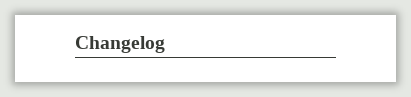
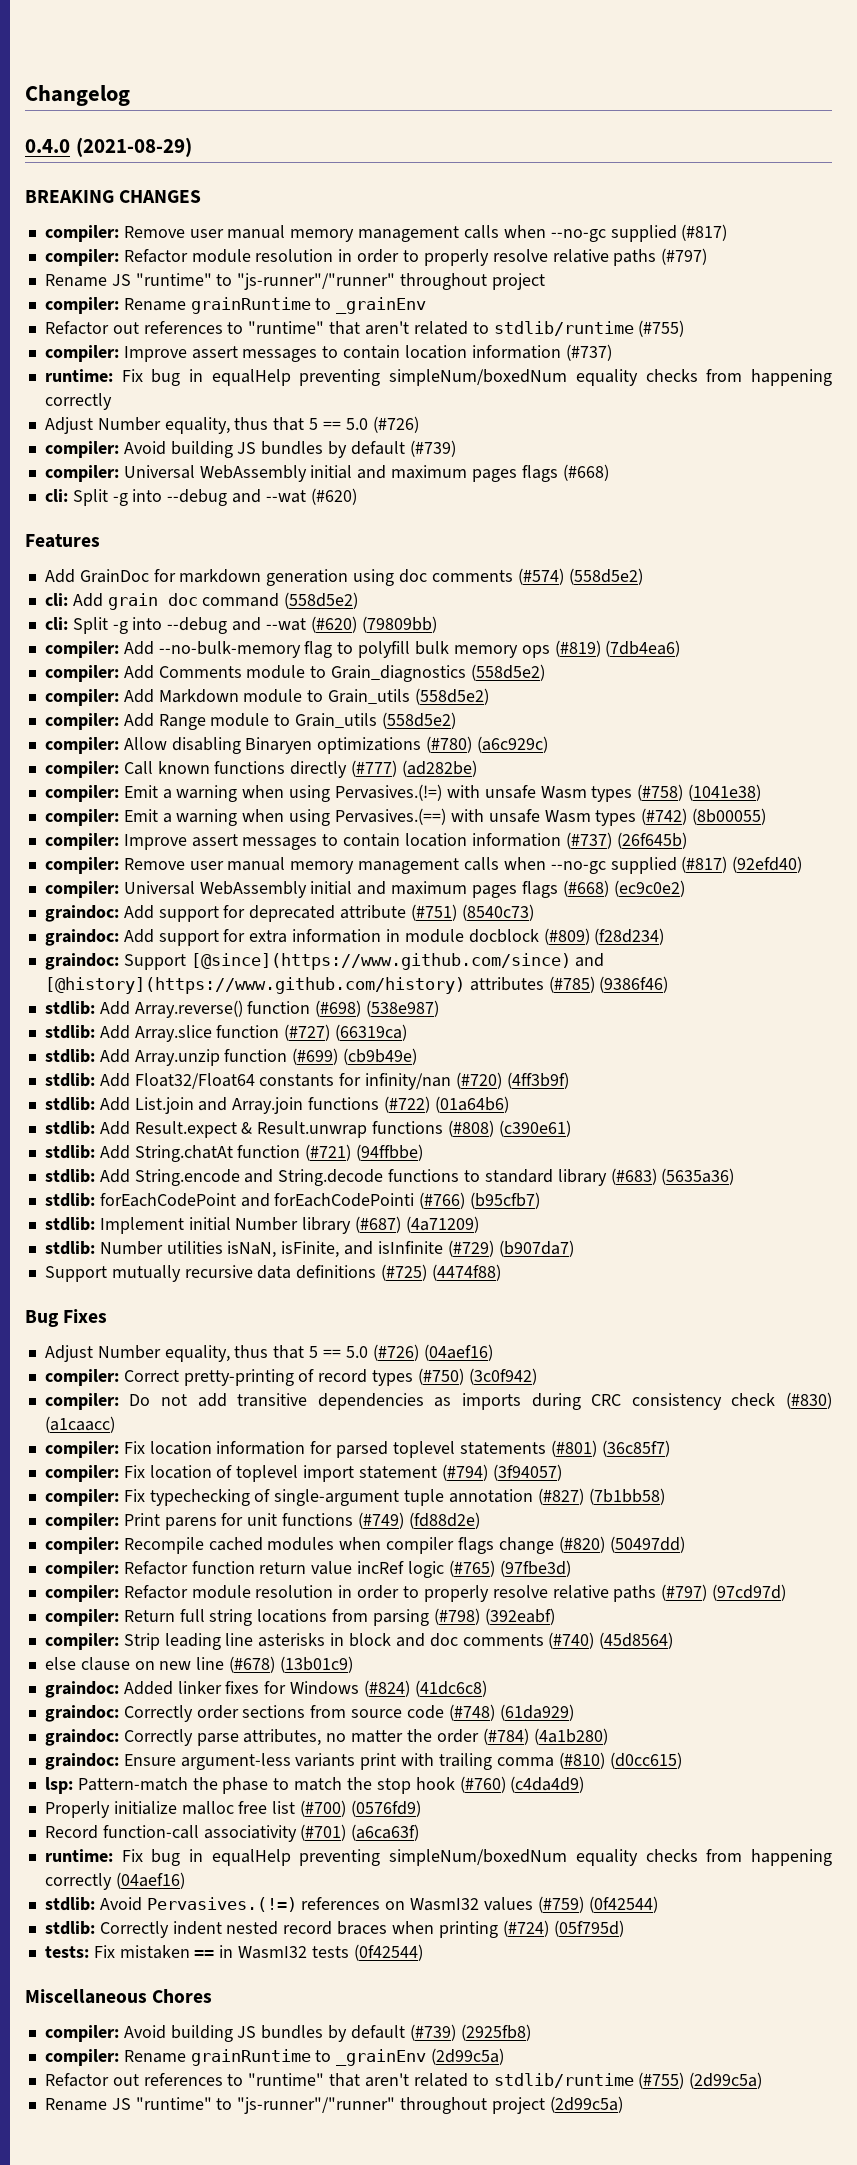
+ 0.4.0 (2021-08-29)
+ BREAKING CHANGES
+ compiler: Remove user manual memory management calls when --no-gc supplied (#817)
+ compiler: Refactor module resolution in order to properly resolve relative paths (#797)
+ Rename JS "runtime" to "js-runner"/"runner" throughout project
+ compiler: Rename grainRuntime to _grainEnv
+ Refactor out references to "runtime" that aren't related to stdlib/runtime (#755)
+ compiler: Improve assert messages to contain location information (#737)
+ runtime: Fix bug in equalHelp preventing simpleNum/boxedNum equality checks from happening correctly
+ Adjust Number equality, thus that 5 == 5.0 (#726)
+ compiler: Avoid building JS bundles by default (#739)
+ compiler: Universal WebAssembly initial and maximum pages flags (#668)
+ cli: Split -g into --debug and --wat (#620)
+ Features
+ Add GrainDoc for markdown generation using doc comments (#574) (558d5e2)
+ cli: Add grain doc command (558d5e2)
+ cli: Split -g into --debug and --wat (#620) (79809bb)
+ compiler: Add --no-bulk-memory flag to polyfill bulk memory ops (#819) (7db4ea6)
+ compiler: Add Comments module to Grain_diagnostics (558d5e2)
+ compiler: Add Markdown module to Grain_utils (558d5e2)
+ compiler: Add Range module to Grain_utils (558d5e2)
+ compiler: Allow disabling Binaryen optimizations (#780) (a6c929c)
+ compiler: Call known functions directly (#777) (ad282be)
+ compiler: Emit a warning when using Pervasives.(!=) with unsafe Wasm types (#758) (1041e38)
+ compiler: Emit a warning when using Pervasives.(==) with unsafe Wasm types (#742) (8b00055)
+ compiler: Improve assert messages to contain location information (#737) (26f645b)
+ compiler: Remove user manual memory management calls when --no-gc supplied (#817) (92efd40)
+ compiler: Universal WebAssembly initial and maximum pages flags (#668) (ec9c0e2)
+ graindoc: Add support for deprecated attribute (#751) (8540c73)
+ graindoc: Add support for extra information in module docblock (#809) (f28d234)
+ graindoc: Support [@since](https://www.github.com/since) and [@history](https://www.github.com/history) attributes (#785) (9386f46)
+ stdlib: Add Array.reverse() function (#698) (538e987)
+ stdlib: Add Array.slice function (#727) (66319ca)
+ stdlib: Add Array.unzip function (#699) (cb9b49e)
+ stdlib: Add Float32/Float64 constants for infinity/nan (#720) (4ff3b9f)
+ stdlib: Add List.join and Array.join functions (#722) (01a64b6)
+ stdlib: Add Result.expect & Result.unwrap functions (#808) (c390e61)
+ stdlib: Add String.chatAt function (#721) (94ffbbe)
+ stdlib: Add String.encode and String.decode functions to standard library (#683) (5635a36)
+ stdlib: forEachCodePoint and forEachCodePointi (#766) (b95cfb7)
+ stdlib: Implement initial Number library (#687) (4a71209)
+ stdlib: Number utilities isNaN, isFinite, and isInfinite (#729) (b907da7)
+ Support mutually recursive data definitions (#725) (4474f88)
+ Bug Fixes
+ Adjust Number equality, thus that 5 == 5.0 (#726) (04aef16)
+ compiler: Correct pretty-printing of record types (#750) (3c0f942)
+ compiler: Do not add transitive dependencies as imports during CRC consistency check (#830) (a1caacc)
+ compiler: Fix location information for parsed toplevel statements (#801) (36c85f7)
+ compiler: Fix location of toplevel import statement (#794) (3f94057)
+ compiler: Fix typechecking of single-argument tuple annotation (#827) (7b1bb58)
+ compiler: Print parens for unit functions (#749) (fd88d2e)
+ compiler: Recompile cached modules when compiler flags change (#820) (50497dd)
+ compiler: Refactor function return value incRef logic (#765) (97fbe3d)
+ compiler: Refactor module resolution in order to properly resolve relative paths (#797) (97cd97d)
+ compiler: Return full string locations from parsing (#798) (392eabf)
+ compiler: Strip leading line asterisks in block and doc comments (#740) (45d8564)
+ else clause on new line (#678) (13b01c9)
+ graindoc: Added linker fixes for Windows (#824) (41dc6c8)
+ graindoc: Correctly order sections from source code (#748) (61da929)
+ graindoc: Correctly parse attributes, no matter the order (#784) (4a1b280)
+ graindoc: Ensure argument-less variants print with trailing comma (#810) (d0cc615)
+ lsp: Pattern-match the phase to match the stop hook (#760) (c4da4d9)
+ Properly initialize malloc free list (#700) (0576fd9)
+ Record function-call associativity (#701) (a6ca63f)
+ runtime: Fix bug in equalHelp preventing simpleNum/boxedNum equality checks from happening correctly (04aef16)
+ stdlib: Avoid Pervasives.(!=) references on WasmI32 values (#759) (0f42544)
+ stdlib: Correctly indent nested record braces when printing (#724) (05f795d)
+ tests: Fix mistaken == in WasmI32 tests (0f42544)
+ Miscellaneous Chores
+ compiler: Avoid building JS bundles by default (#739) (2925fb8)
+ compiler: Rename grainRuntime to _grainEnv (2d99c5a)
+ Refactor out references to "runtime" that aren't related to stdlib/runtime (#755) (2d99c5a)
+ Rename JS "runtime" to "js-runner"/"runner" throughout project (2d99c5a)

